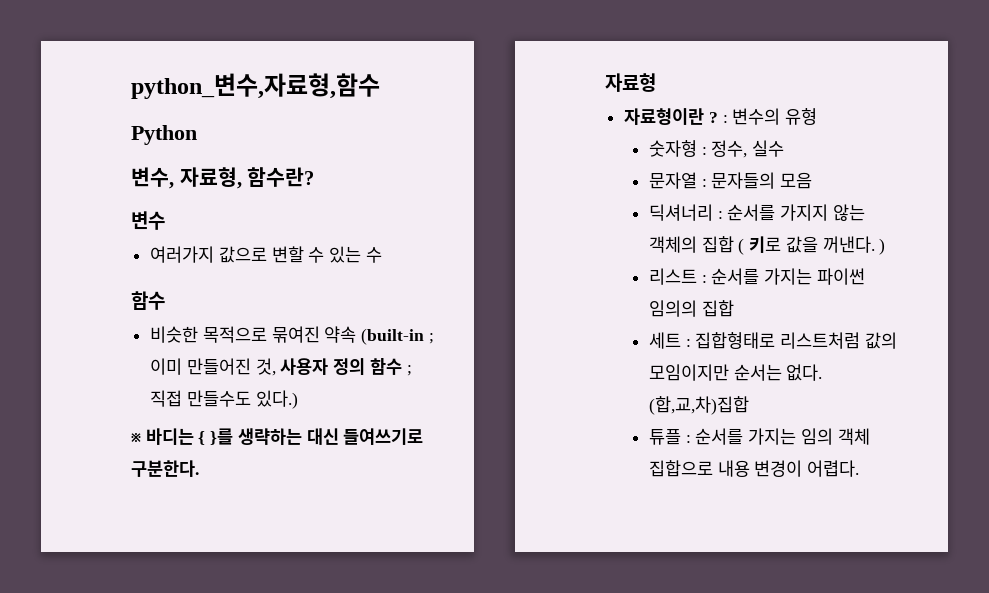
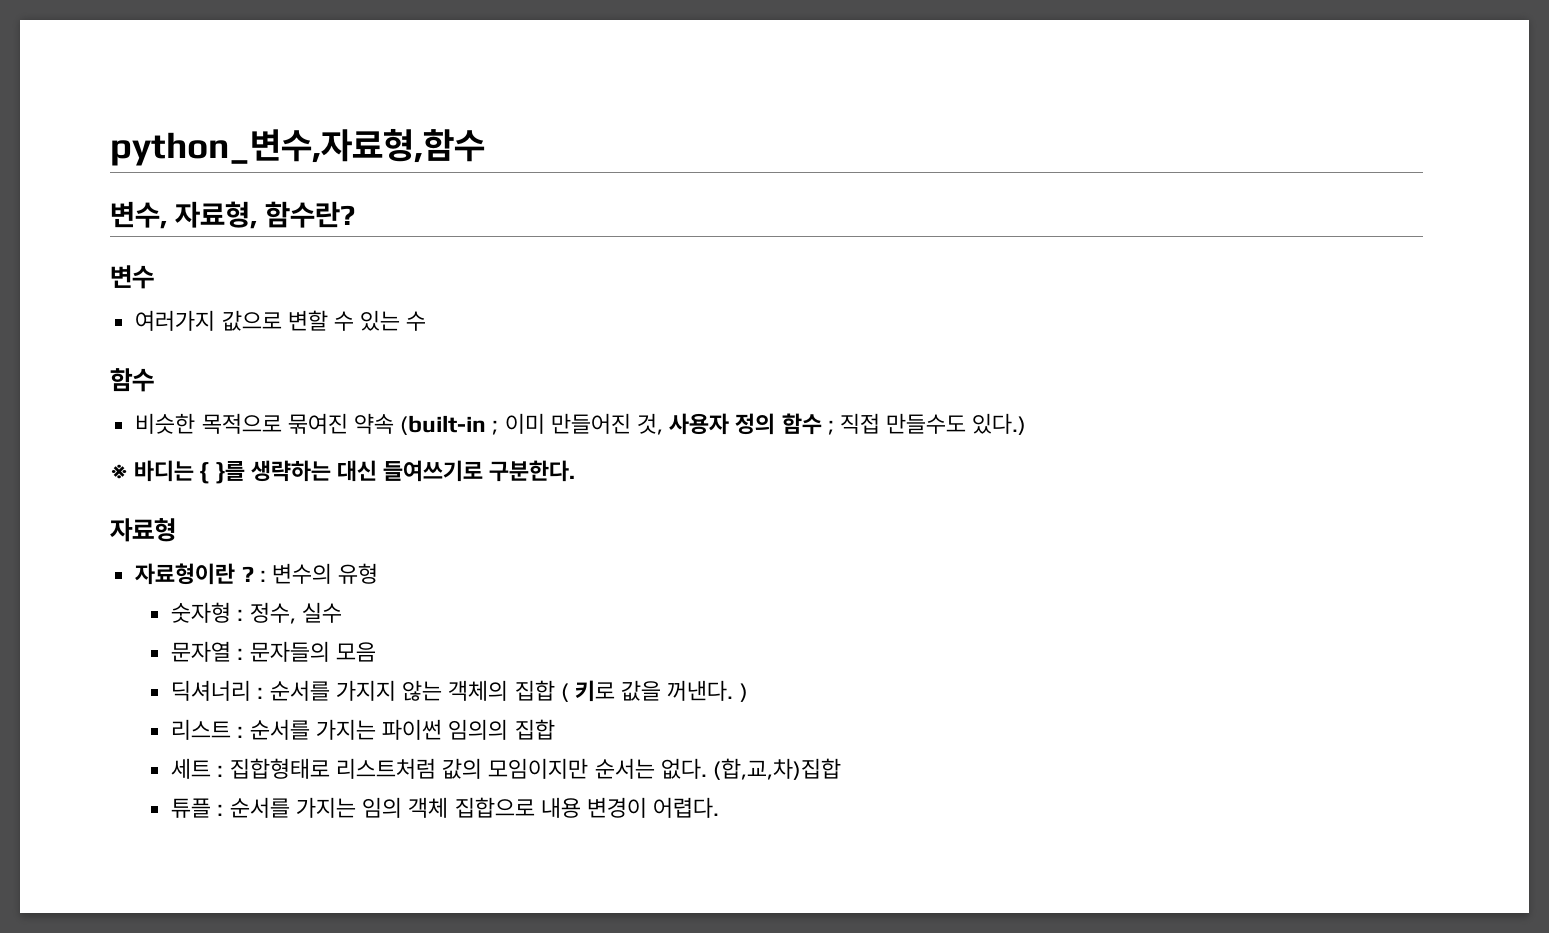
- Python

